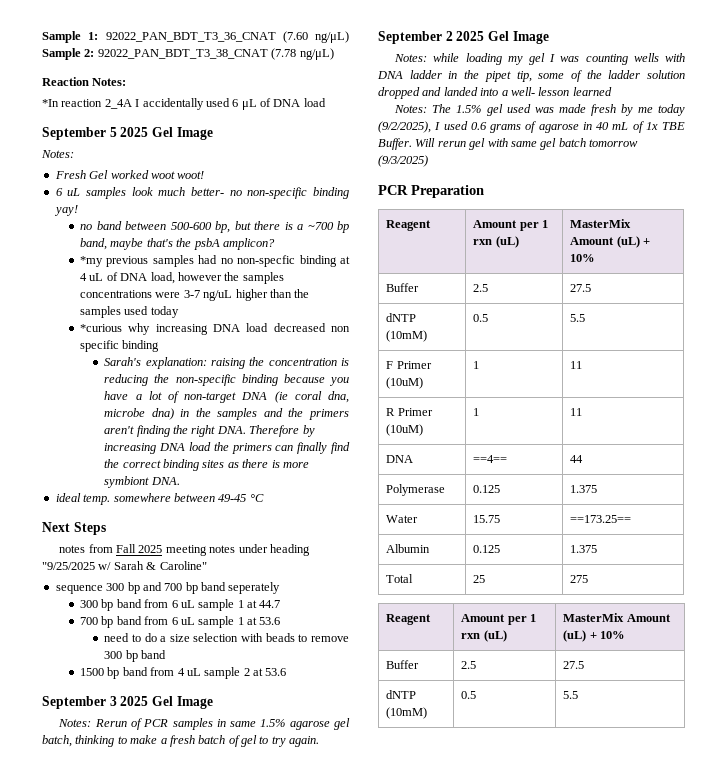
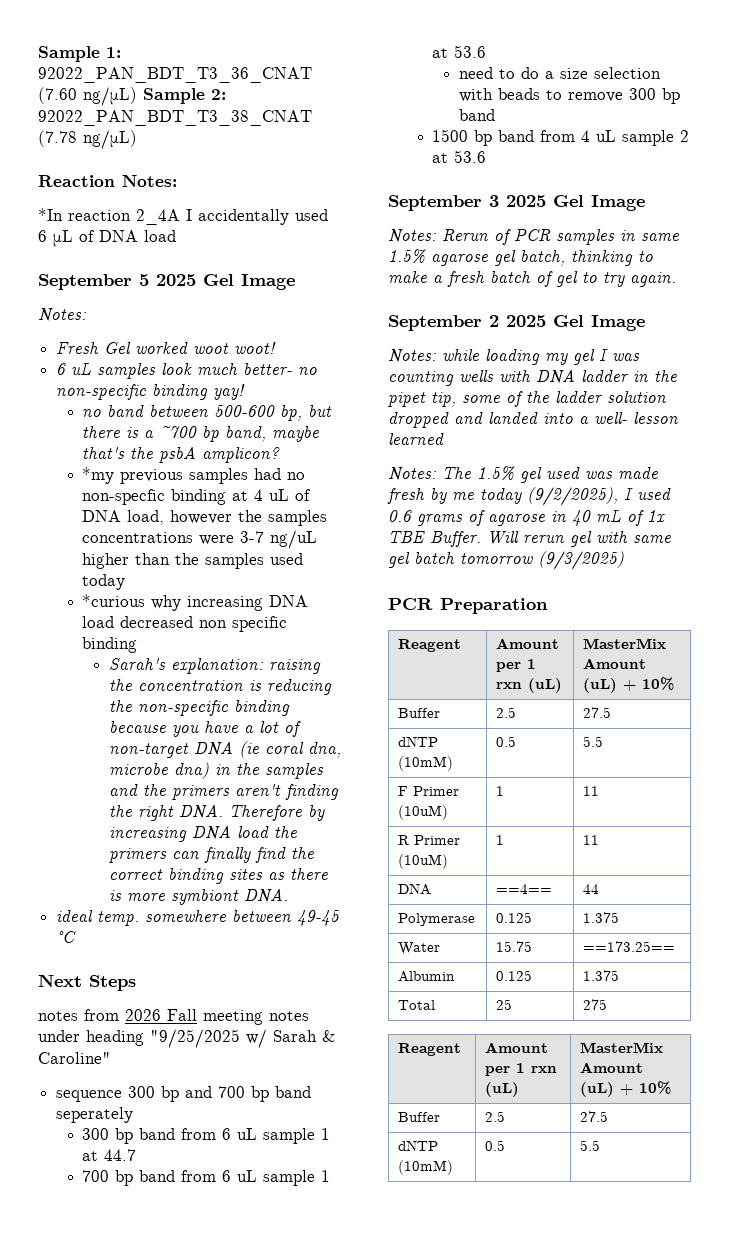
- notes from Fall 2025 meeting notes under heading "9/25/2025 w/ Sarah & Caroline"
+ notes from 2026 Fall meeting notes under heading "9/25/2025 w/ Sarah & Caroline"

